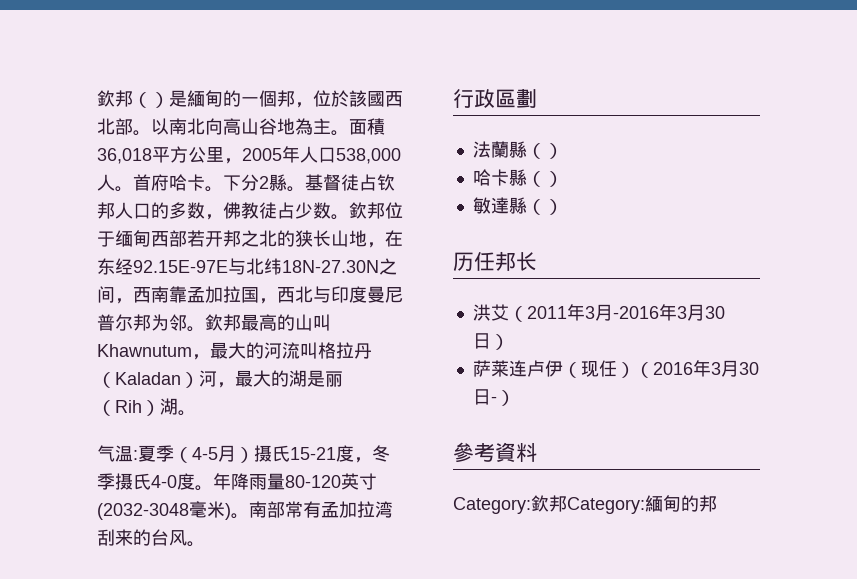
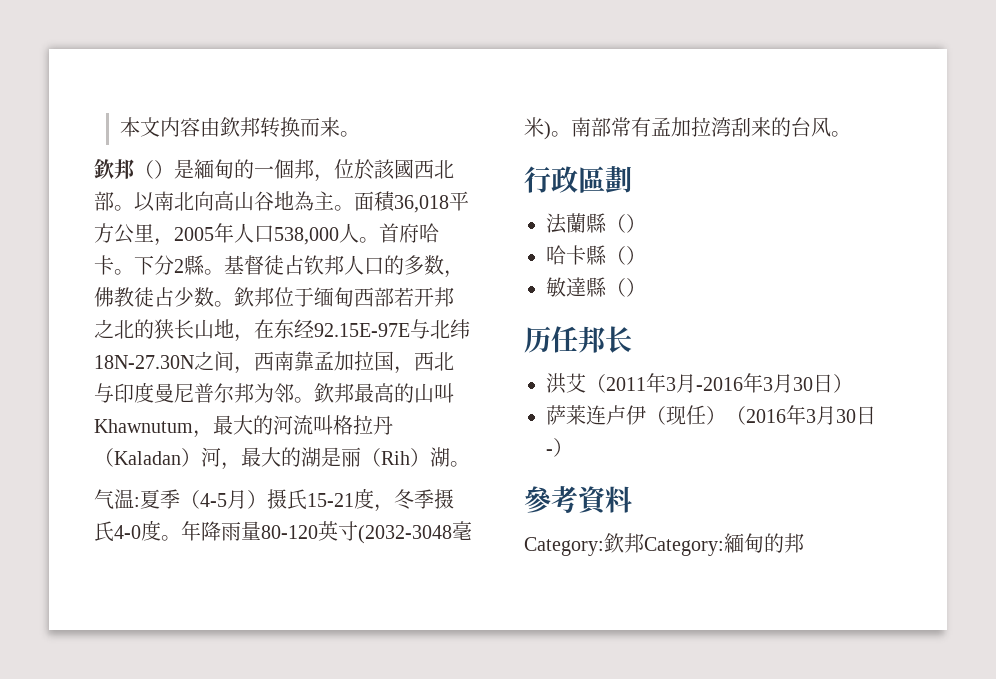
+ 本文内容由欽邦转换而来。

